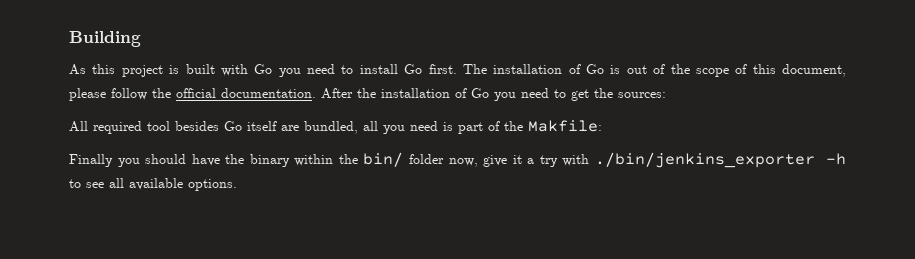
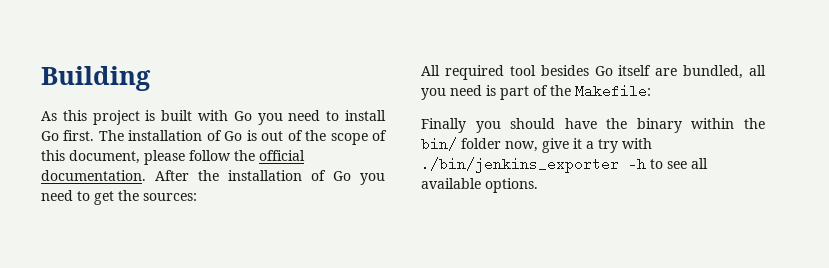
- All required tool besides Go itself are bundled, all you need is part of the Makfile:
+ All required tool besides Go itself are bundled, all you need is part of the Makefile:

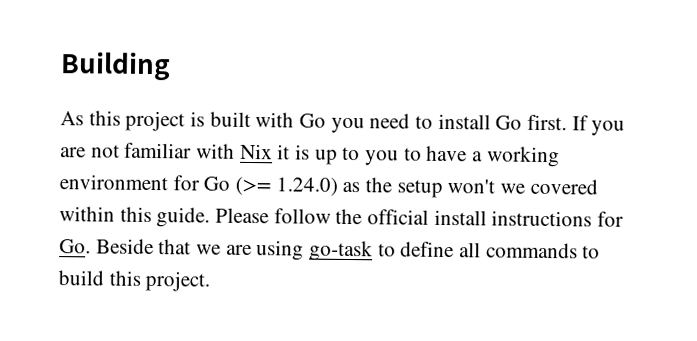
- The installation of Go is out of the scope of this document, please follow the official documentation. After the installation of Go you need to get the sources:
- All required tool besides Go itself are bundled, all you need is part of the Makefile:
- Finally you should have the binary within the bin/ folder now, give it a try with ./bin/jenkins_exporter -h to see all available options.
+ If you are not familiar with Nix it is up to you to have a working environment for Go (>= 1.24.0) as the setup won't we covered within this guide. Please follow the official install instructions for Go. Beside that we are using go-task to define all commands to build this project.

